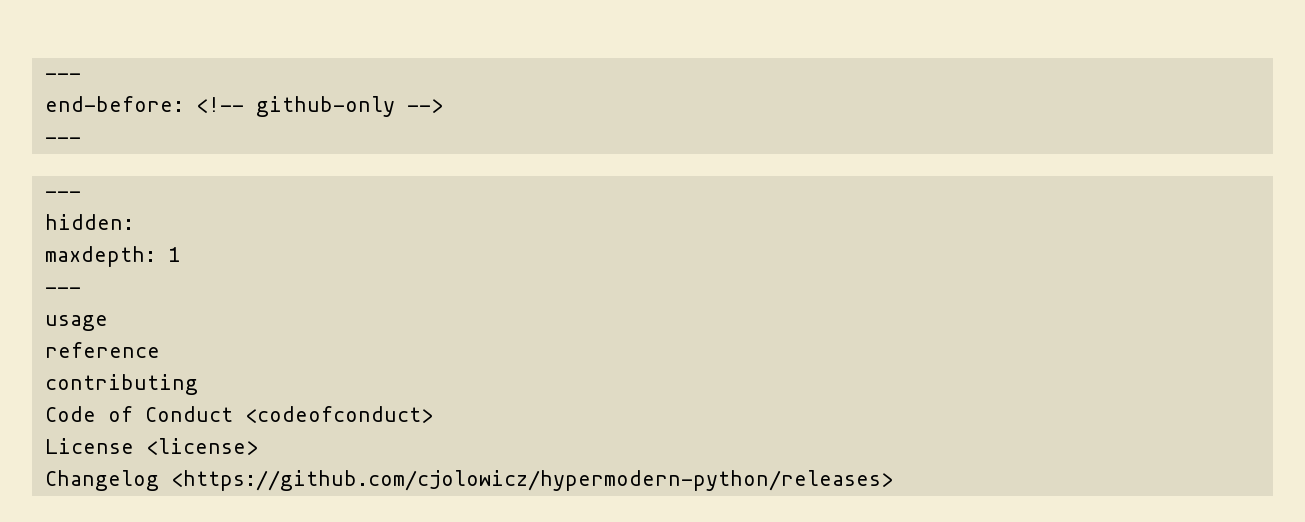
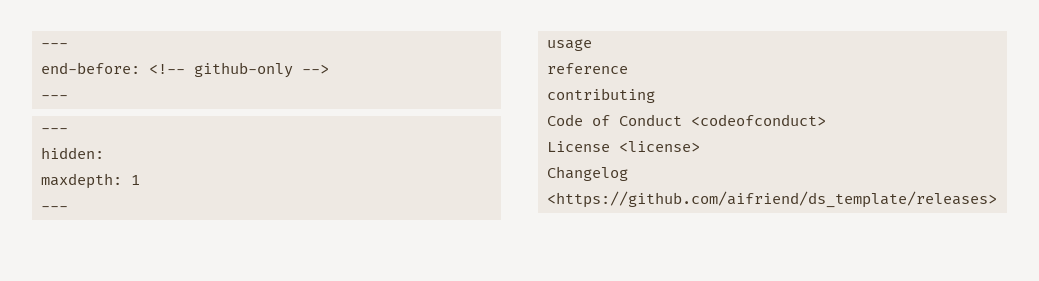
- Changelog <https://github.com/cjolowicz/hypermodern-python/releases>
+ Changelog <https://github.com/aifriend/ds_template/releases>

